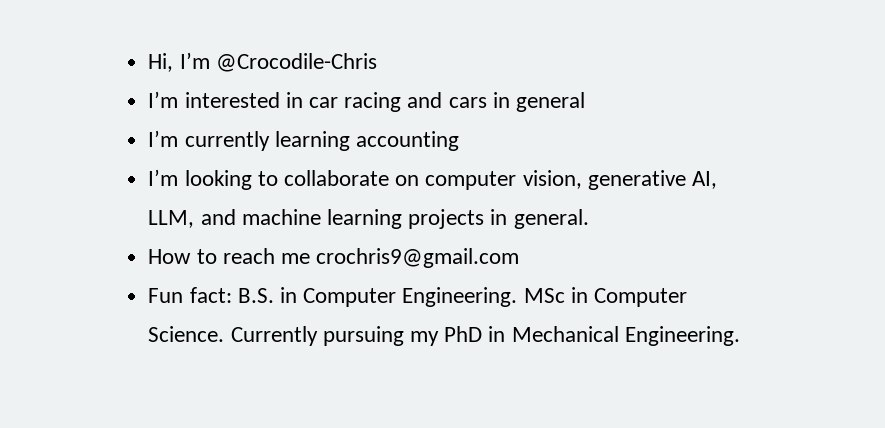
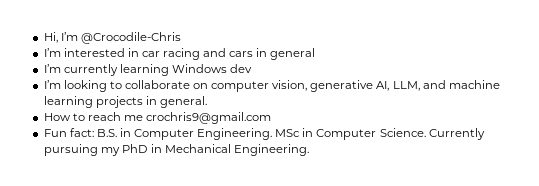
- I’m currently learning accounting
+ I’m currently learning Windows dev

